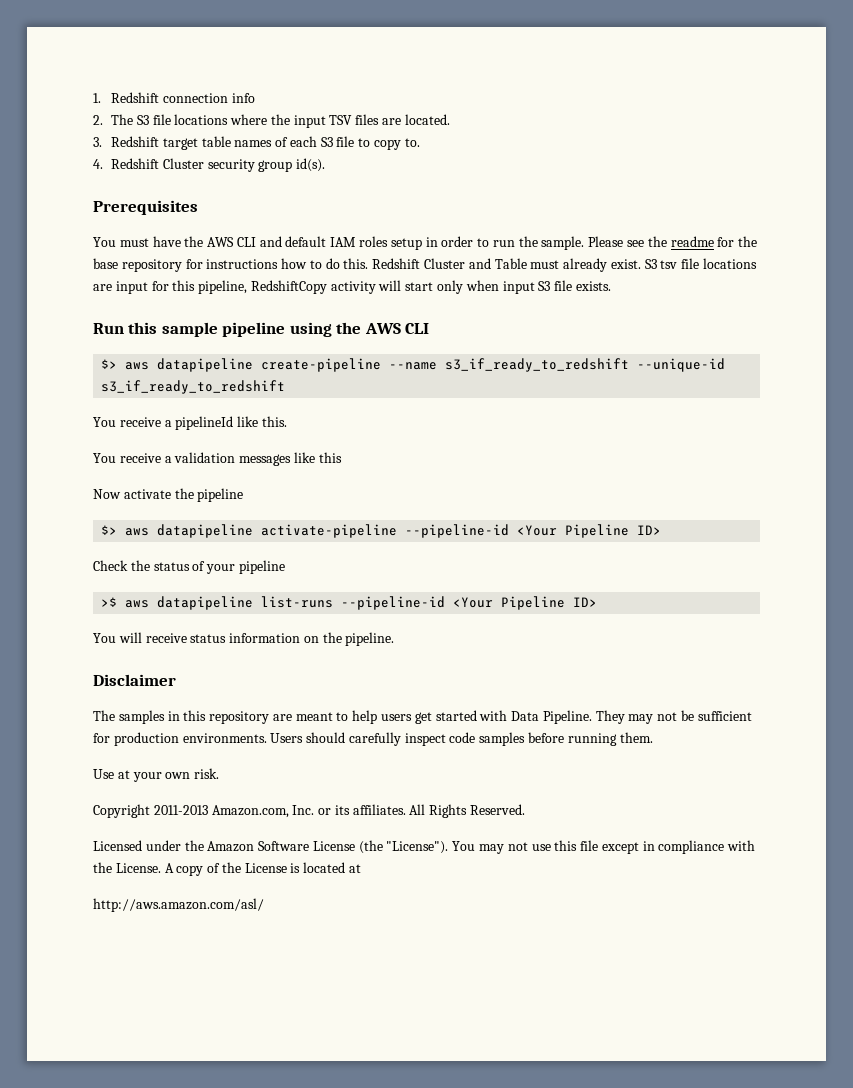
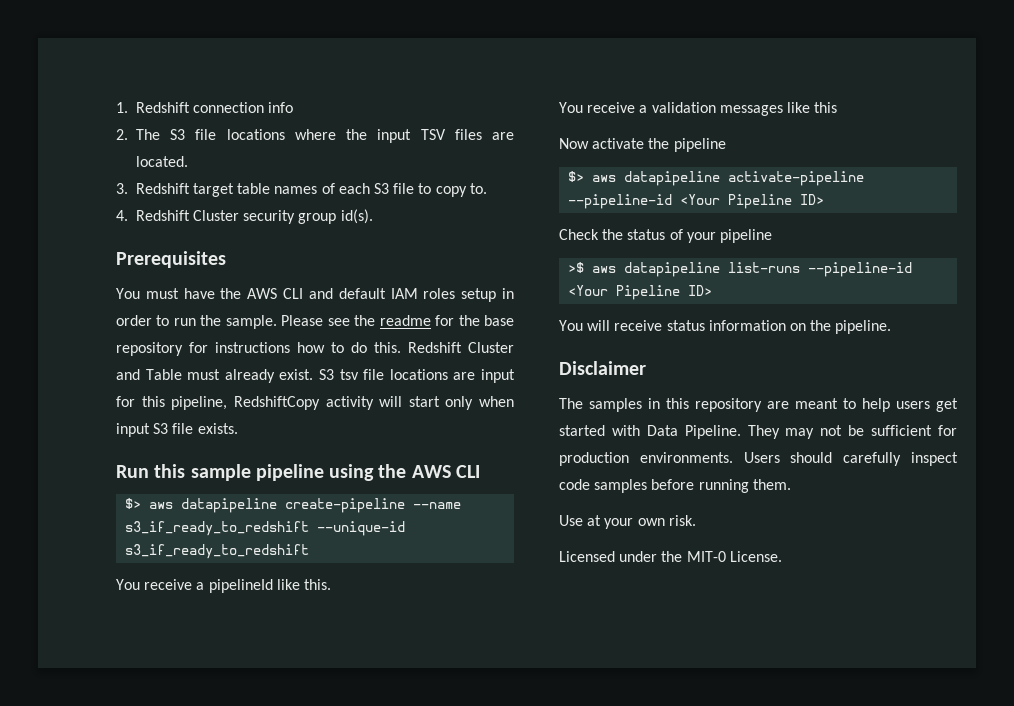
- Copyright 2011-2013 Amazon.com, Inc. or its affiliates. All Rights Reserved.
- Licensed under the Amazon Software License (the "License"). You may not use this file except in compliance with the License. A copy of the License is located at
- http://aws.amazon.com/asl/
+ Licensed under the MIT-0 License.

